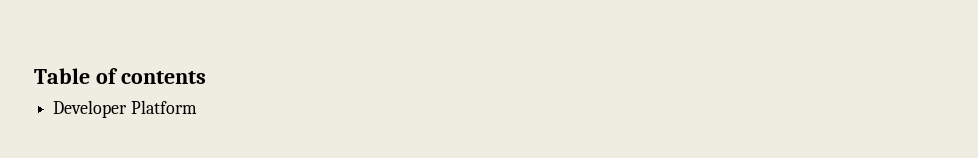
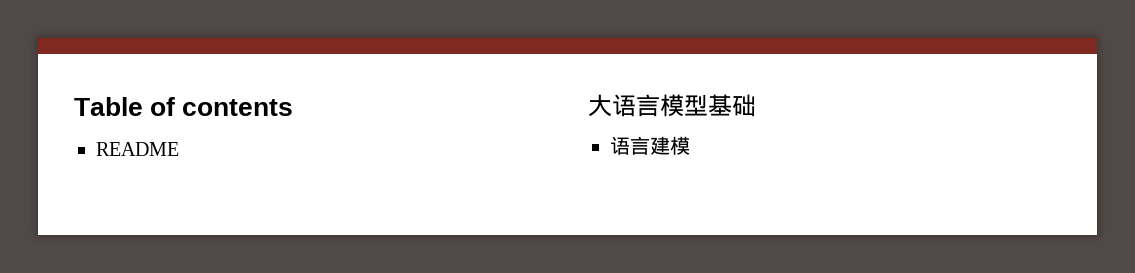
- Developer Platform
+ README
+ 大语言模型基础
+ 语言建模

